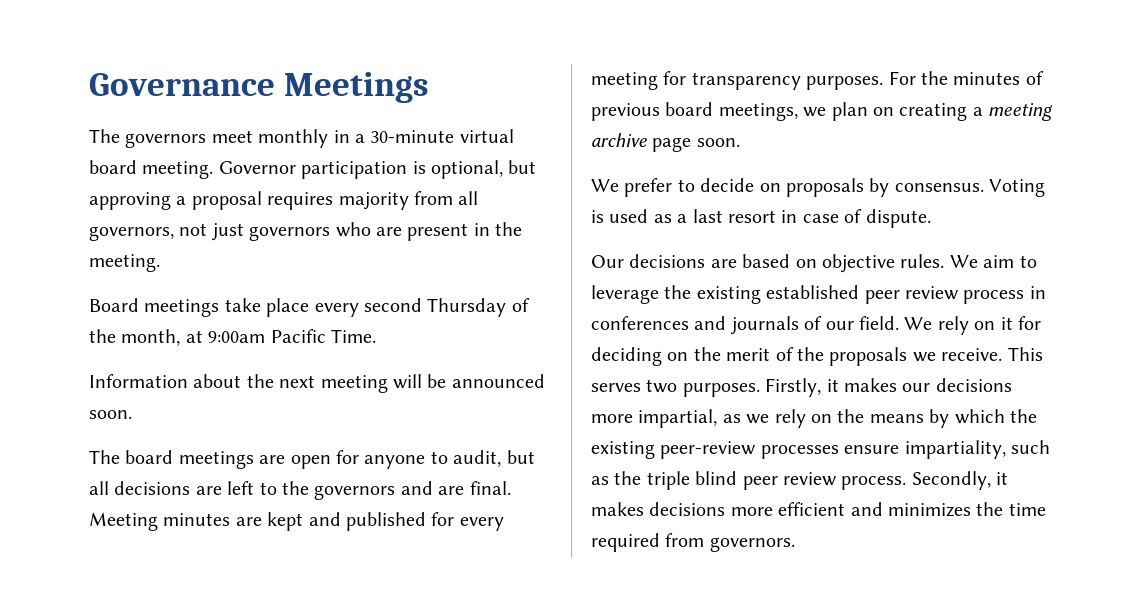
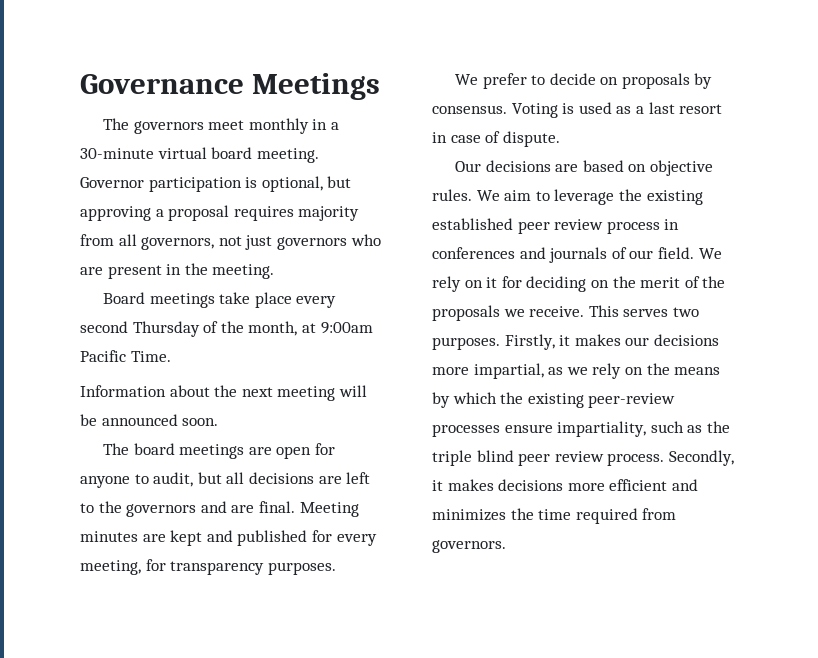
- Meeting minutes are kept and published for every meeting for transparency purposes. For the minutes of previous board meetings, we plan on creating a meeting archive page soon.
+ Meeting minutes are kept and published for every meeting, for transparency purposes.

